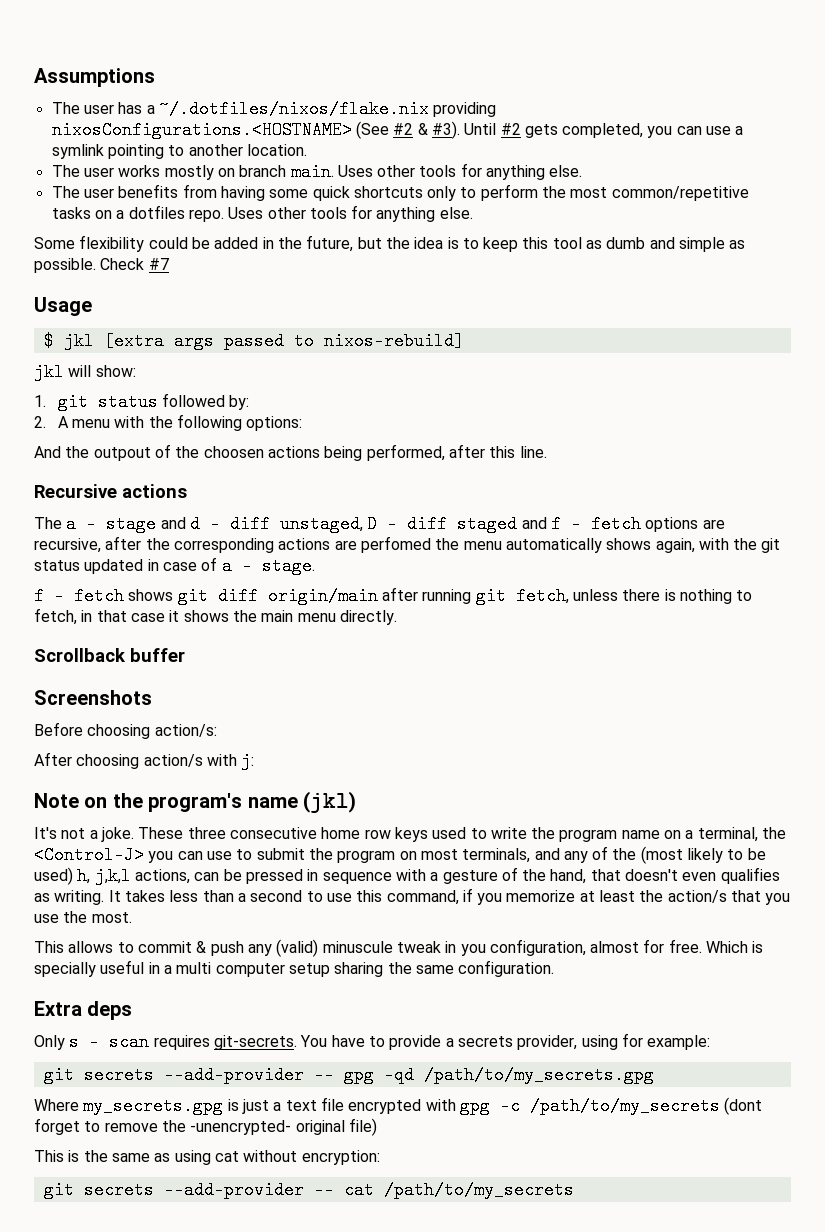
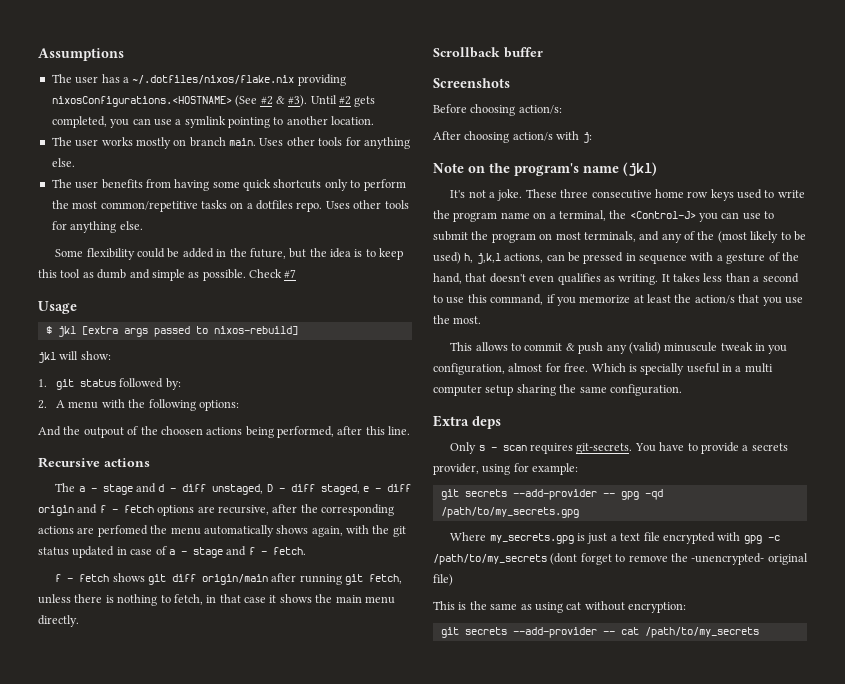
- The a - stage and d - diff unstaged, D - diff staged and f - fetch options are recursive, after the corresponding actions are perfomed the menu automatically shows again, with the git status updated in case of a - stage.
+ The a - stage and d - diff unstaged, D - diff staged, e - diff origin and f - fetch options are recursive, after the corresponding actions are perfomed the menu automatically shows again, with the git status updated in case of a - stage and f - fetch.

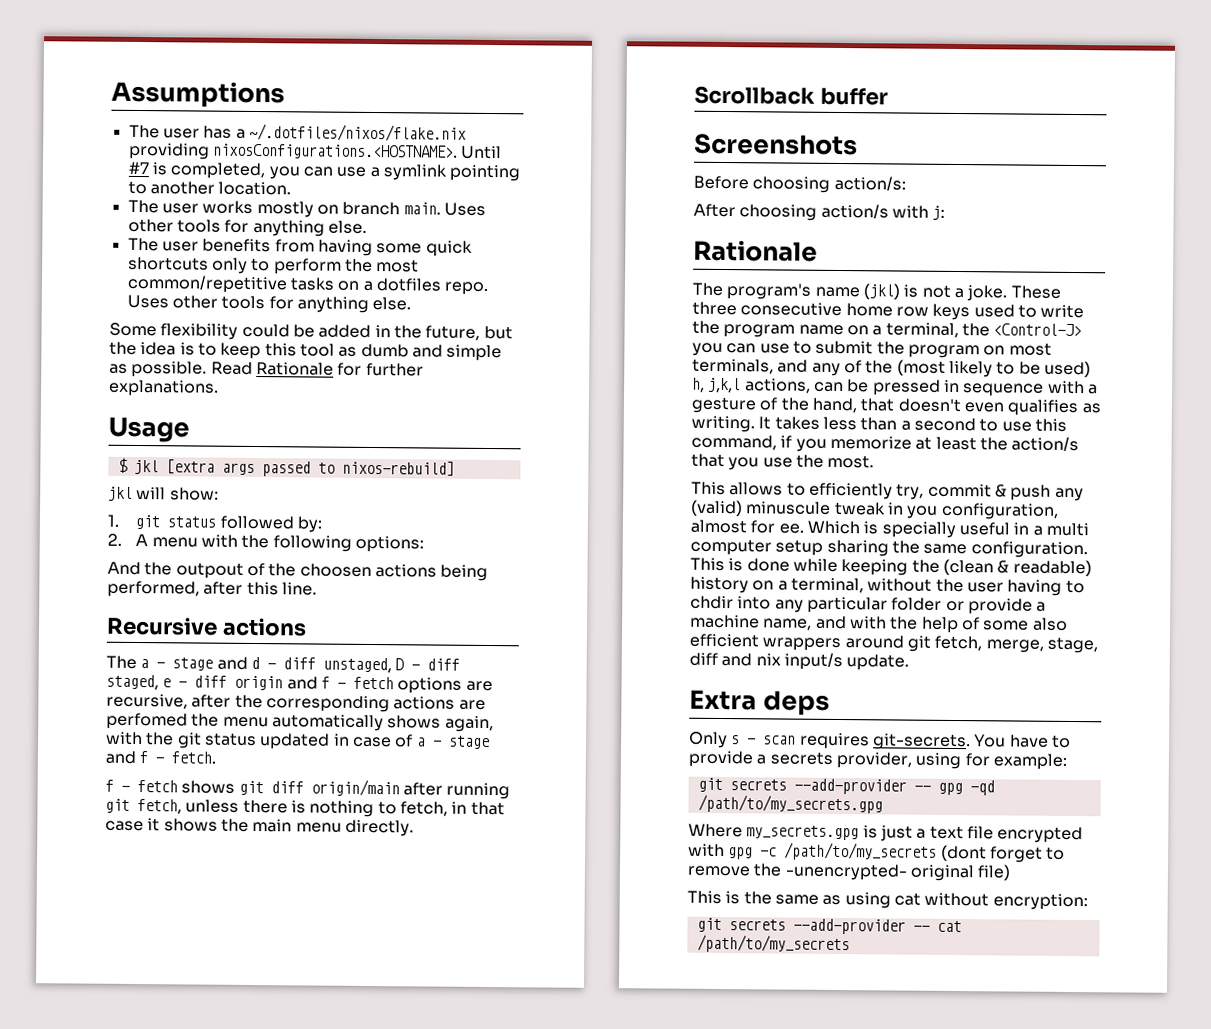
- The user has a ~/.dotfiles/nixos/flake.nix providing nixosConfigurations.<HOSTNAME> (See #2 & #3). Until #2 gets completed, you can use a symlink pointing to another location.
+ The user has a ~/.dotfiles/nixos/flake.nix providing nixosConfigurations.<HOSTNAME>. Until #7 is completed, you can use a symlink pointing to another location.
- Check #7
+ Read Rationale for further explanations.
  After choosing action/s with j:
- Note on the program's name (jkl)
- It's not a joke.
+ Rationale
+ The program's name (jkl) is not a joke.
- This allows to commit & push any (valid) minuscule tweak in you configuration, almost for free.
+ This allows to efficiently try, commit & push any (valid) minuscule tweak in you configuration, almost for ee.
+ This is done while keeping the (clean & readable) history on a terminal, without the user having to chdir into any particular folder or provide a machine name, and with the help of some also efficient wrappers around git fetch, merge, stage, diff and nix input/s update.

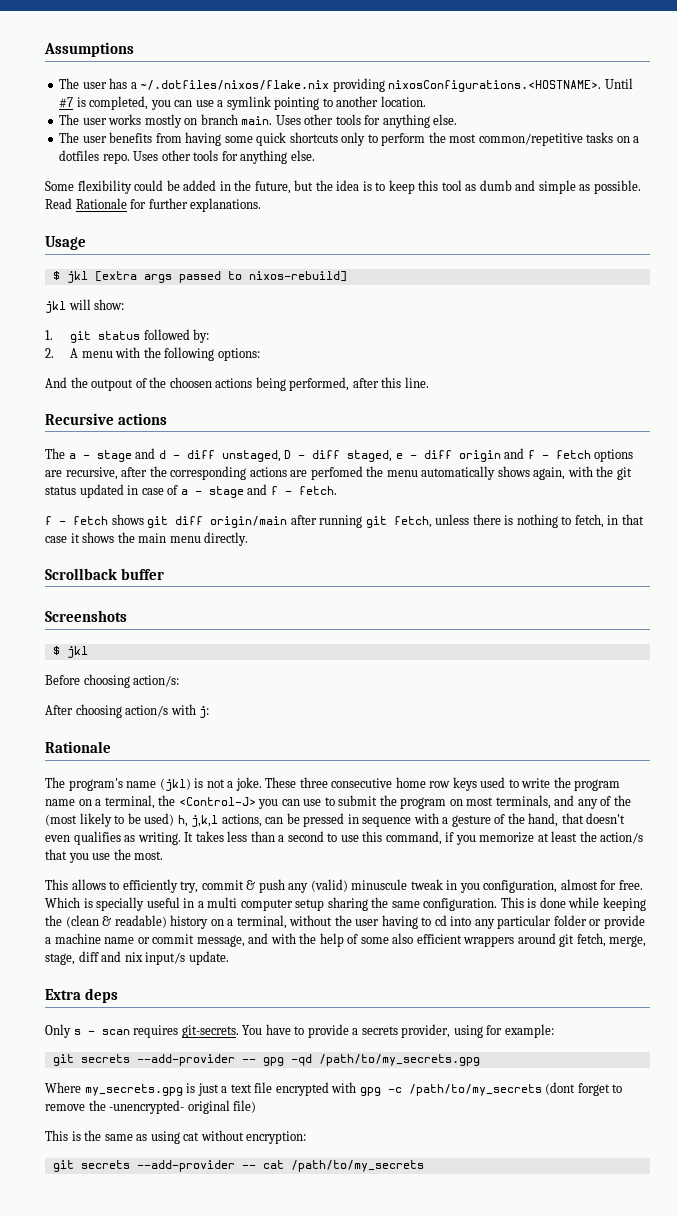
  Screenshots
+ $ jkl
- This allows to efficiently try, commit & push any (valid) minuscule tweak in you configuration, almost for ee.
+ This allows to efficiently try, commit & push any (valid) minuscule tweak in you configuration, almost for free.
- This is done while keeping the (clean & readable) history on a terminal, without the user having to chdir into any particular folder or provide a machine name, and with the help of some also efficient wrappers around git fetch, merge, stage, diff and nix input/s update.
+ This is done while keeping the (clean & readable) history on a terminal, without the user having to cd into any particular folder or provide a machine name or commit message, and with the help of some also efficient wrappers around git fetch, merge, stage, diff and nix input/s update.

